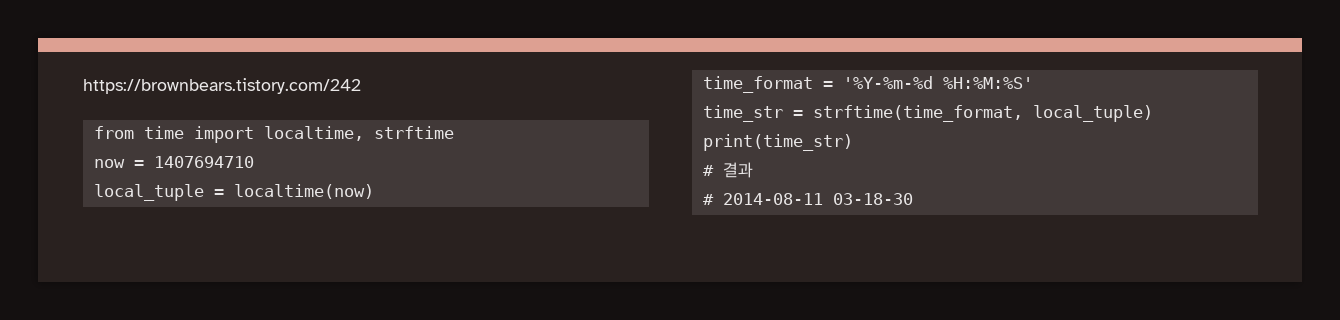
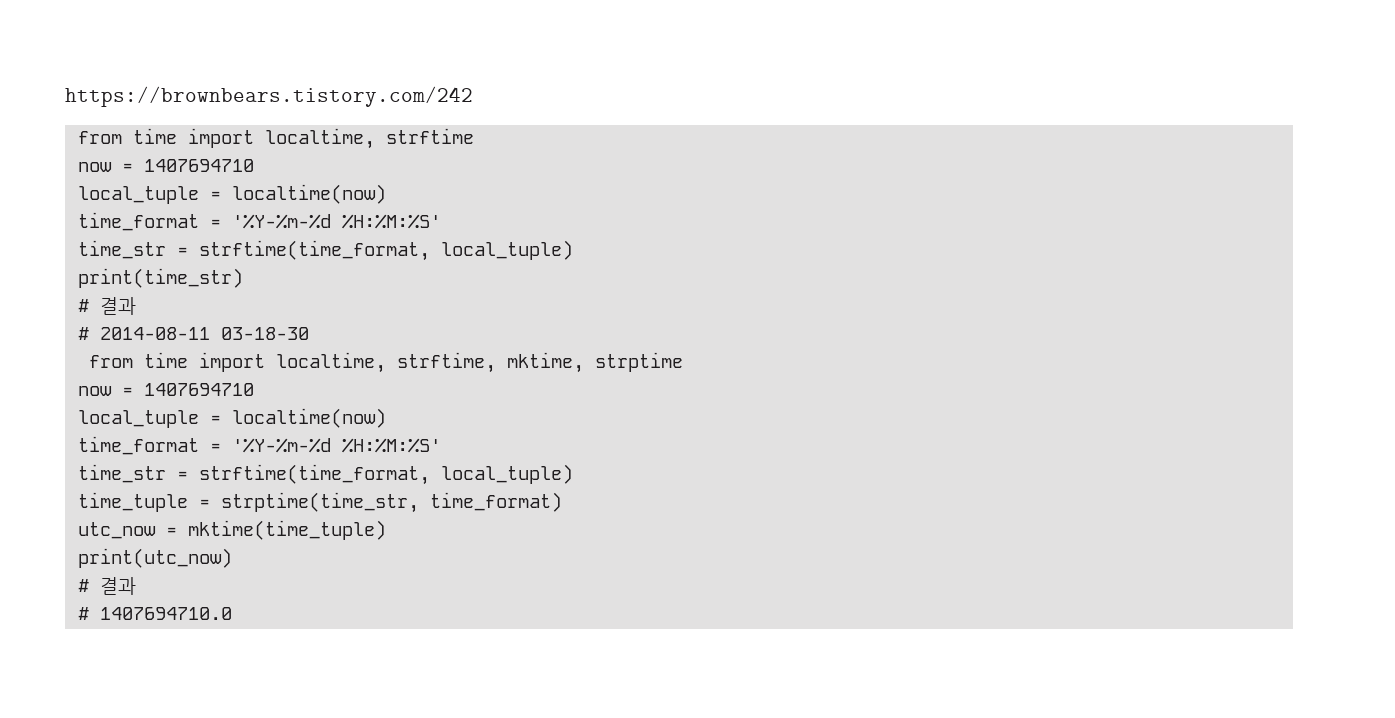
+ from time import localtime, strftime, mktime, strptime
+ now = 1407694710
+ local_tuple = localtime(now)
+ time_format = '%Y-%m-%d %H:%M:%S'
+ time_str = strftime(time_format, local_tuple)
+ time_tuple = strptime(time_str, time_format)
+ utc_now = mktime(time_tuple)
+ print(utc_now)
+ # 결과
+ # 1407694710.0

